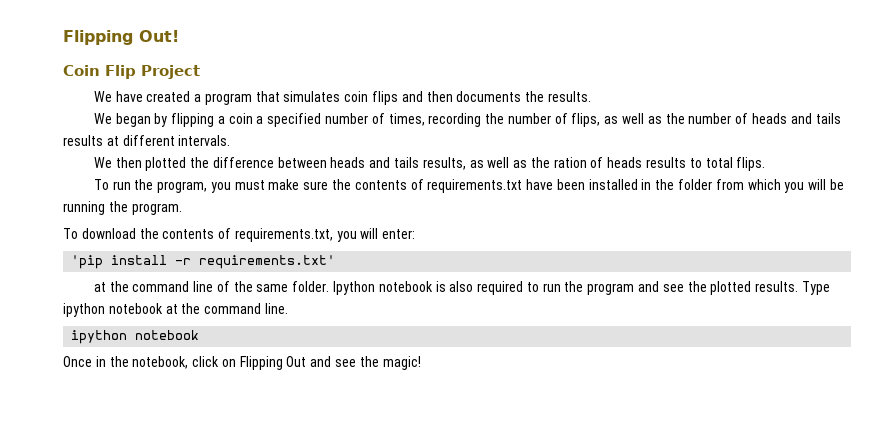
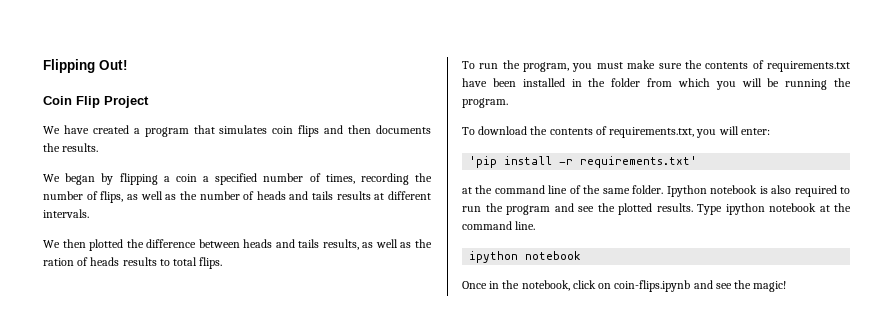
- Once in the notebook, click on Flipping Out and see the magic!
+ Once in the notebook, click on coin-flips.ipynb and see the magic!

